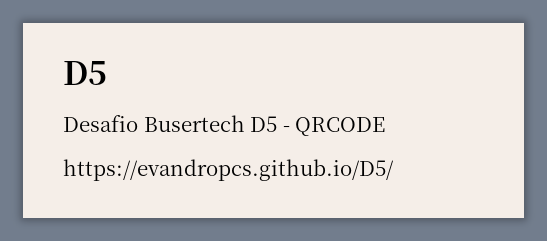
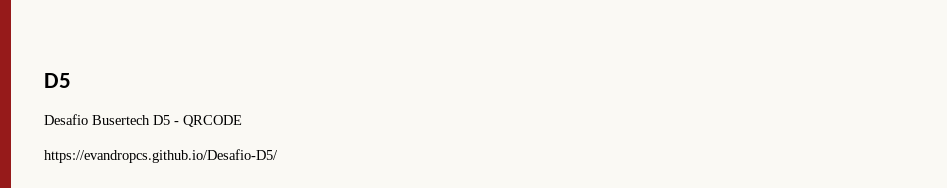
- https://evandropcs.github.io/D5/
+ https://evandropcs.github.io/Desafio-D5/

